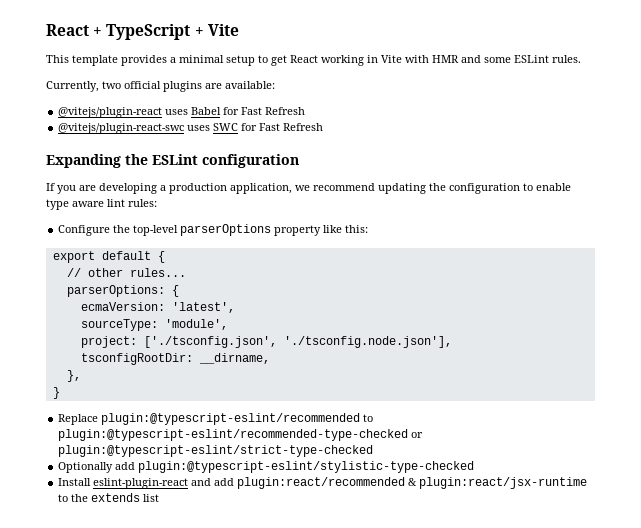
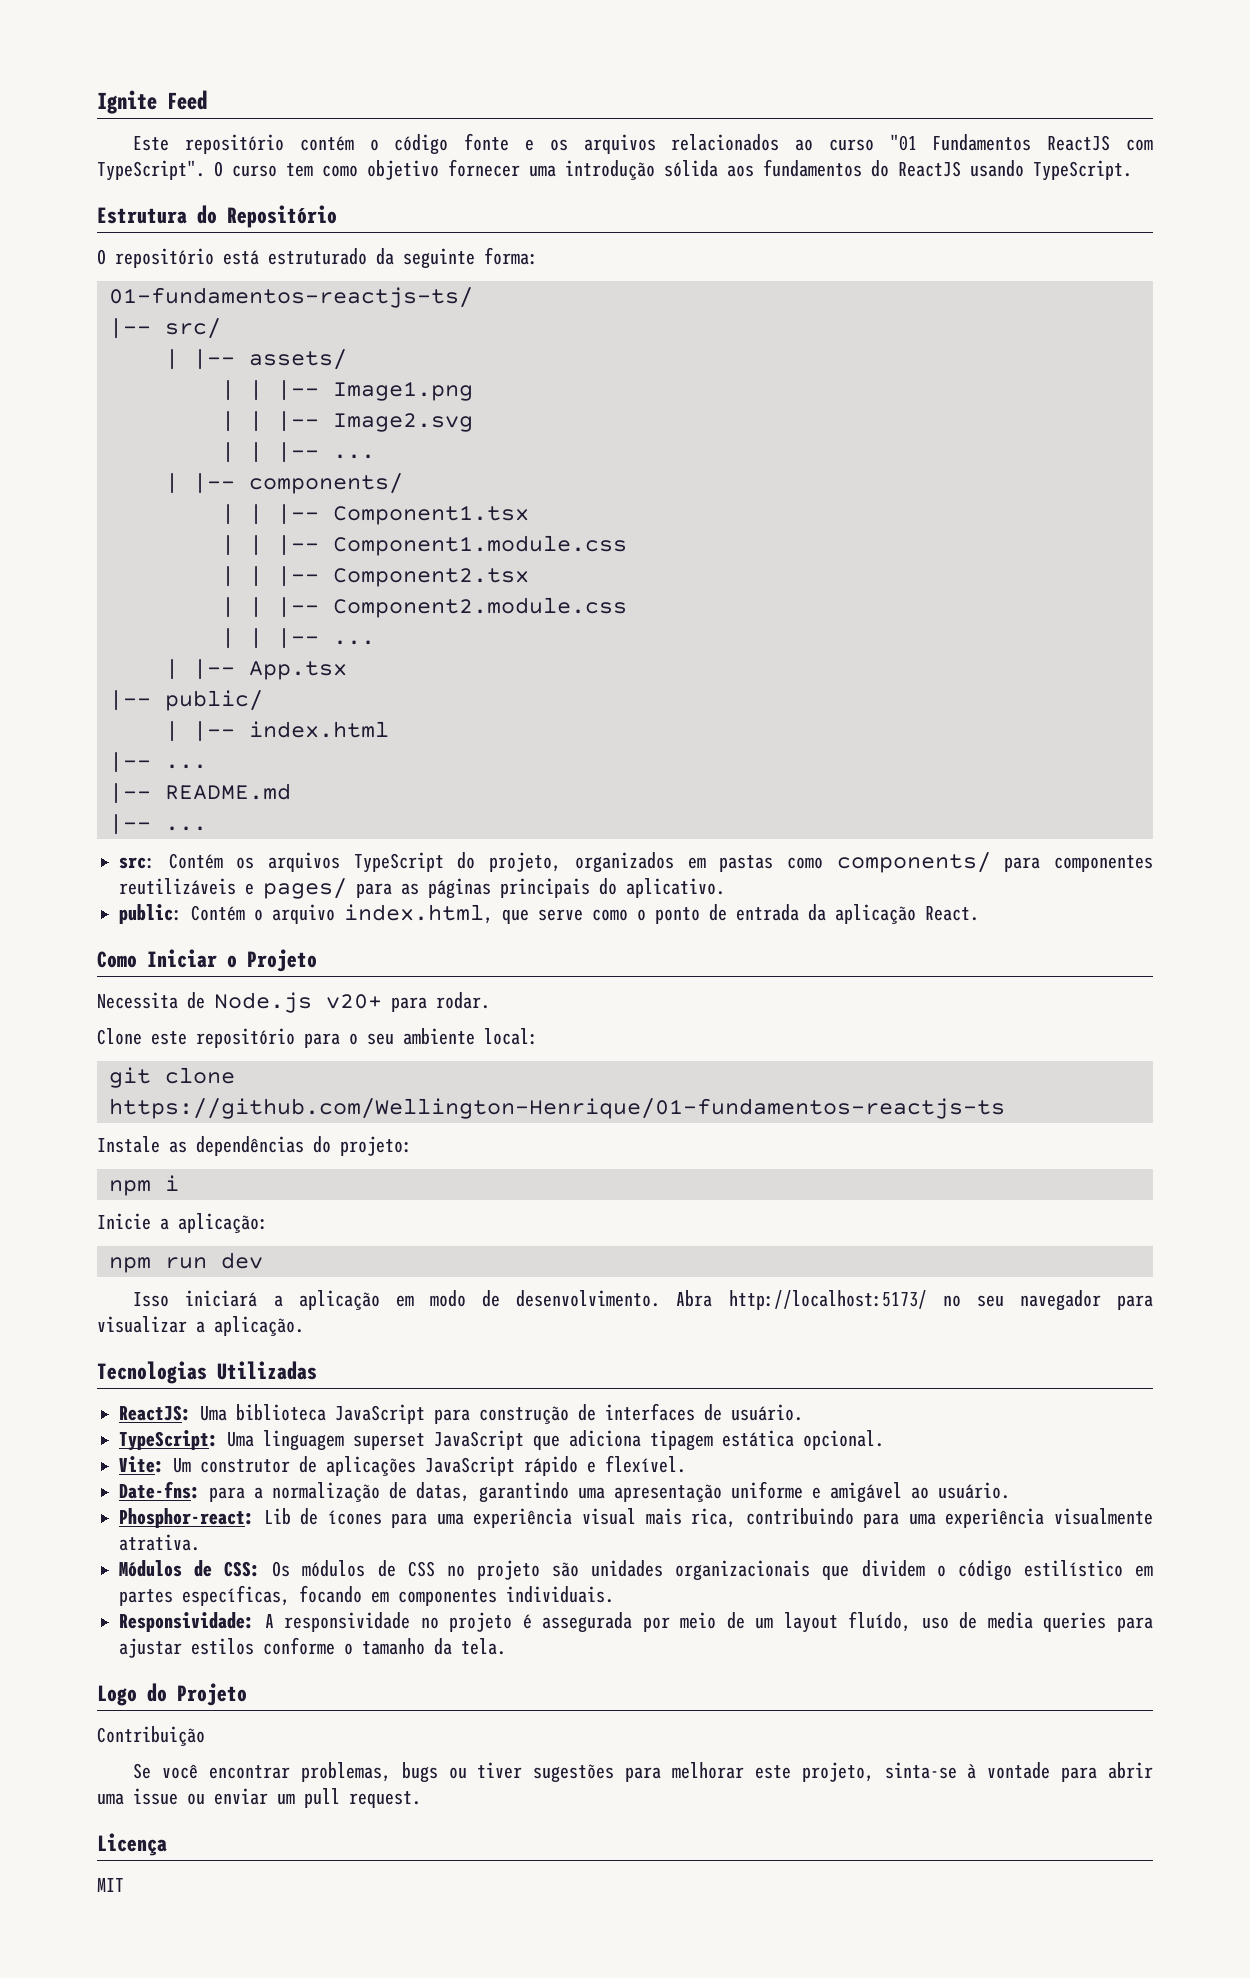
- React + TypeScript + Vite
- This template provides a minimal setup to get React working in Vite with HMR and some ESLint rules.
- Currently, two official plugins are available:
- @vitejs/plugin-react uses Babel for Fast Refresh
- @vitejs/plugin-react-swc uses SWC for Fast Refresh
- Expanding the ESLint configuration
- If you are developing a production application, we recommend updating the configuration to enable type aware lint rules:
- Configure the top-level parserOptions property like this:
- export default {
- // other rules...
- parserOptions: {
- ecmaVersion: 'latest',
- sourceType: 'module',
- project: ['./tsconfig.json', './tsconfig.node.json'],
- tsconfigRootDir: __dirname,
- },
- }
- Replace plugin:@typescript-eslint/recommended to plugin:@typescript-eslint/recommended-type-checked or plugin:@typescript-eslint/strict-type-checked
- Optionally add plugin:@typescript-eslint/stylistic-type-checked
- Install eslint-plugin-react and add plugin:react/recommended & plugin:react/jsx-runtime to the extends list
+ Ignite Feed
+ Este repositório contém o código fonte e os arquivos relacionados ao curso "01 Fundamentos ReactJS com TypeScript". O curso tem como objetivo fornecer uma introdução sólida aos fundamentos do ReactJS usando TypeScript.
+ Estrutura do Repositório
+ O repositório está estruturado da seguinte forma:
+ 01-fundamentos-reactjs-ts/
+ |-- src/
+ | |-- assets/
+ | | |-- Image1.png
+ | | |-- Image2.svg
+ | | |-- ...
+ | |-- components/
+ | | |-- Component1.tsx
+ | | |-- Component1.module.css
+ | | |-- Component2.tsx
+ | | |-- Component2.module.css
+ | | |-- ...
+ | |-- App.tsx
+ |-- public/
+ | |-- index.html
+ |-- ...
+ |-- README.md
+ |-- ...
+ src: Contém os arquivos TypeScript do projeto, organizados em pastas como components/ para componentes reutilizáveis e pages/ para as páginas principais do aplicativo.
+ public: Contém o arquivo index.html, que serve como o ponto de entrada da aplicação React.
+ Como Iniciar o Projeto
+ Necessita de Node.js v20+ para rodar.
+ Clone este repositório para o seu ambiente local:
+ git clone https://github.com/Wellington-Henrique/01-fundamentos-reactjs-ts
+ Instale as dependências do projeto:
+ npm i
+ Inicie a aplicação:
+ npm run dev
+ Isso iniciará a aplicação em modo de desenvolvimento. Abra http://localhost:5173/ no seu navegador para visualizar a aplicação.
+ Tecnologias Utilizadas
+ ReactJS: Uma biblioteca JavaScript para construção de interfaces de usuário.
+ TypeScript: Uma linguagem superset JavaScript que adiciona tipagem estática opcional.
+ Vite: Um construtor de aplicações JavaScript rápido e flexível.
+ Date-fns: para a normalização de datas, garantindo uma apresentação uniforme e amigável ao usuário.
+ Phosphor-react: Lib de ícones para uma experiência visual mais rica, contribuindo para uma experiência visualmente atrativa.
+ Módulos de CSS: Os módulos de CSS no projeto são unidades organizacionais que dividem o código estilístico em partes específicas, focando em componentes individuais.
+ Responsividade: A responsividade no projeto é assegurada por meio de um layout fluído, uso de media queries para ajustar estilos conforme o tamanho da tela.
+ Logo do Projeto
+ Contribuição
+ Se você encontrar problemas, bugs ou tiver sugestões para melhorar este projeto, sinta-se à vontade para abrir uma issue ou enviar um pull request.
+ Licença
+ MIT

